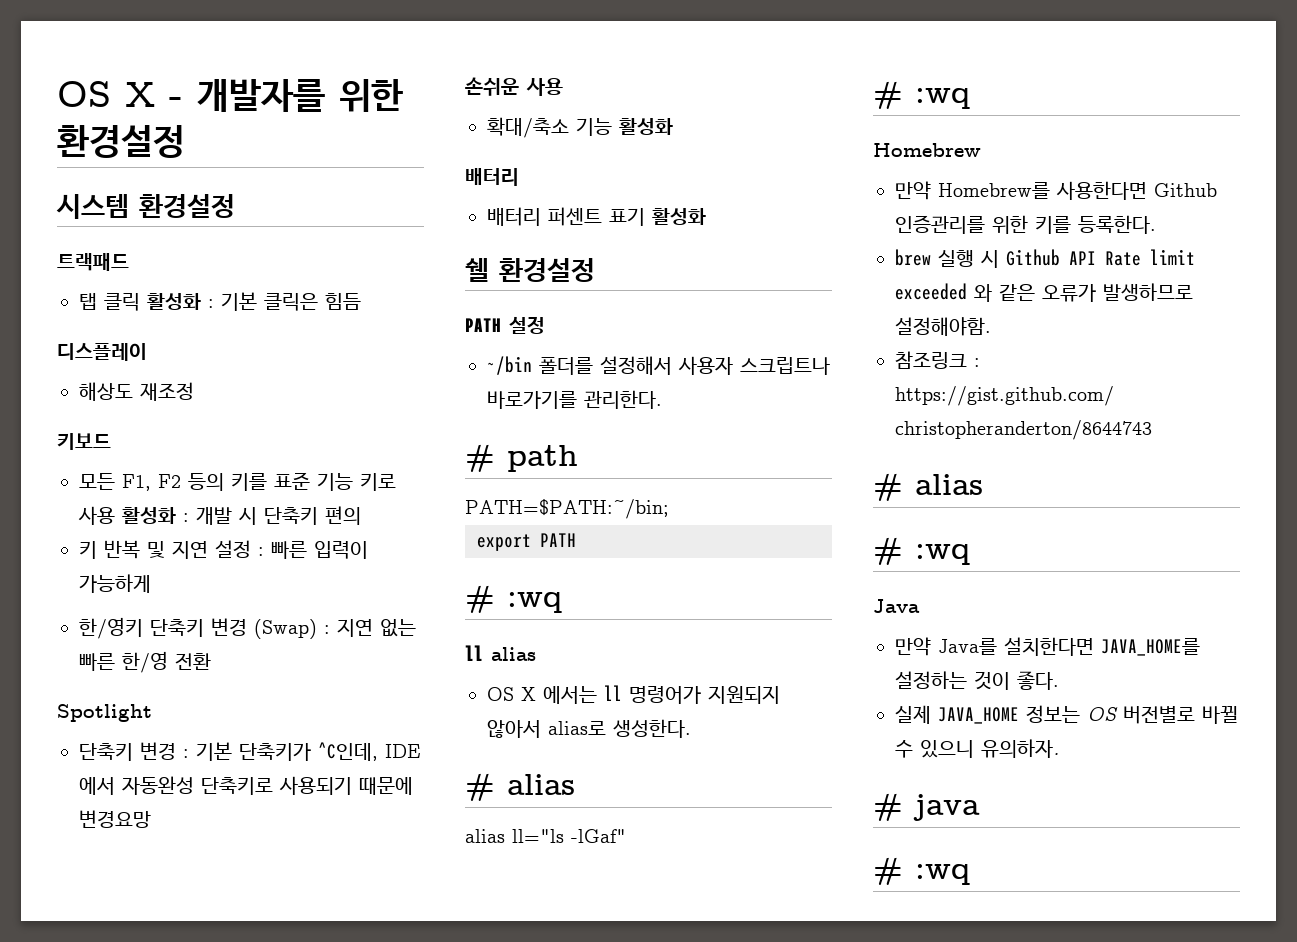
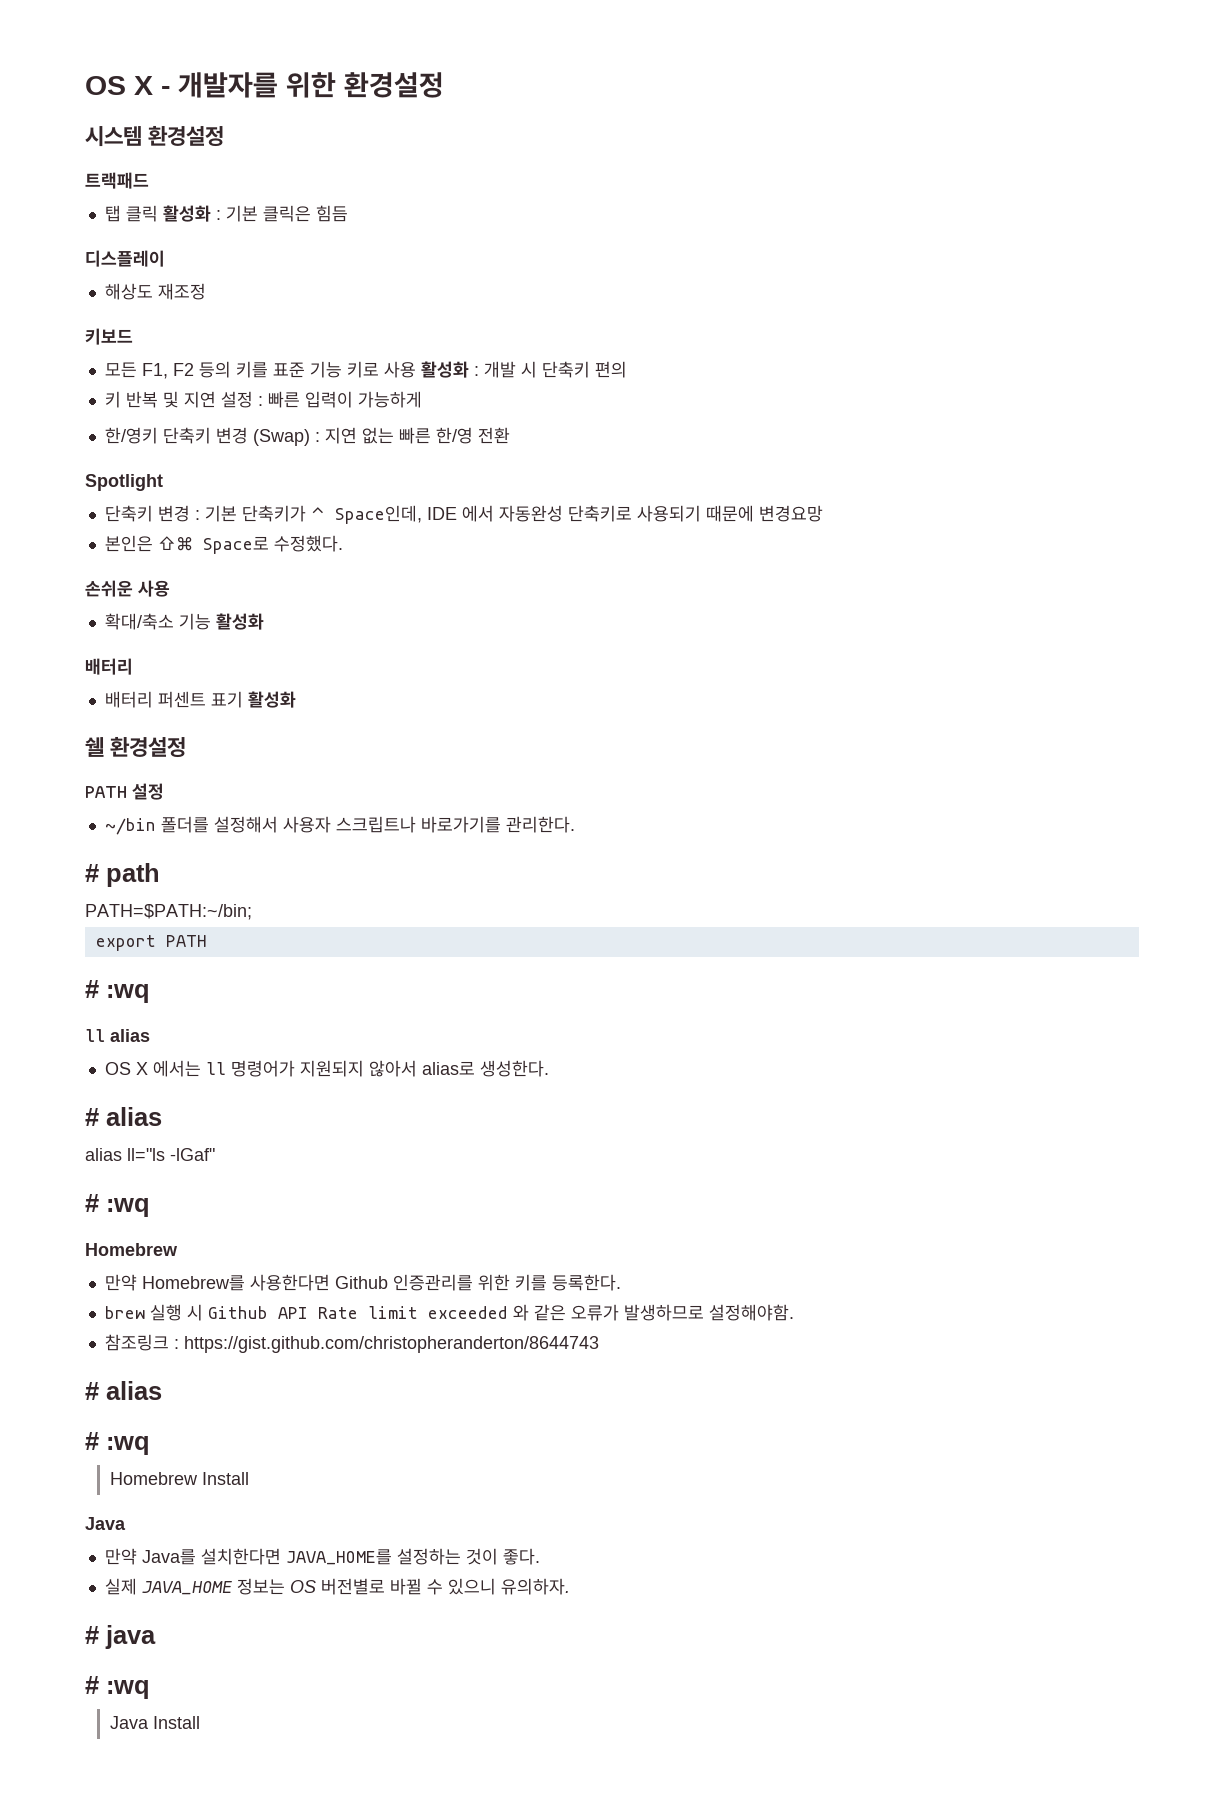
- 단축키 변경 : 기본 단축키가 ^C인데, IDE 에서 자동완성 단축키로 사용되기 때문에 변경요망
+ 단축키 변경 : 기본 단축키가 ⌃ Space인데, IDE 에서 자동완성 단축키로 사용되기 때문에 변경요망
+ 본인은 ⇧⌘ Space로 수정했다.
+ Homebrew Install
+ Java Install

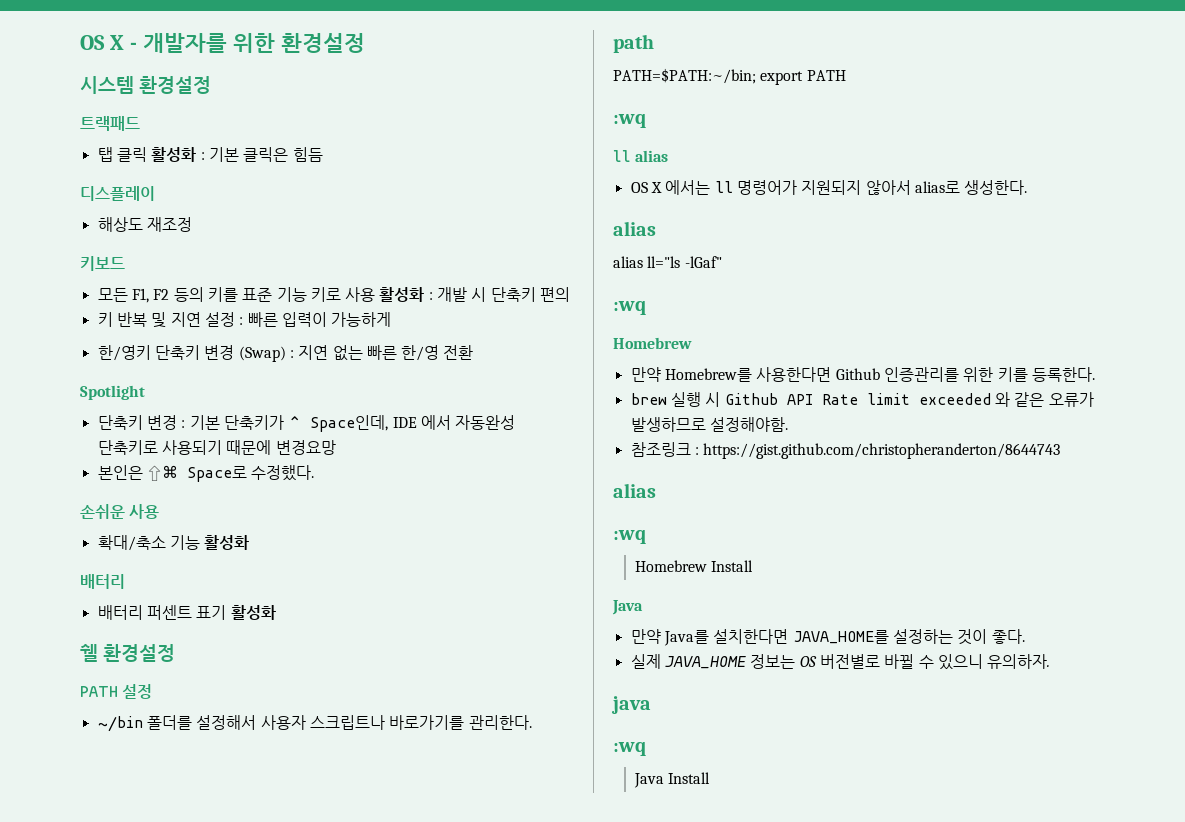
- # path
+ path
- PATH=$PATH:~/bin;
- export PATH
- # :wq
+ PATH=$PATH:~/bin; export PATH
+ :wq
  OS X 에서는 ll 명령어가 지원되지 않아서 alias로 생성한다.
- # alias
+ alias
  alias ll="ls -lGaf"
- # :wq
+ :wq
  참조링크 : https://gist.github.com/christopheranderton/8644743
- # alias
- # :wq
+ alias
+ :wq
- # java
- # :wq
+ java
+ :wq

